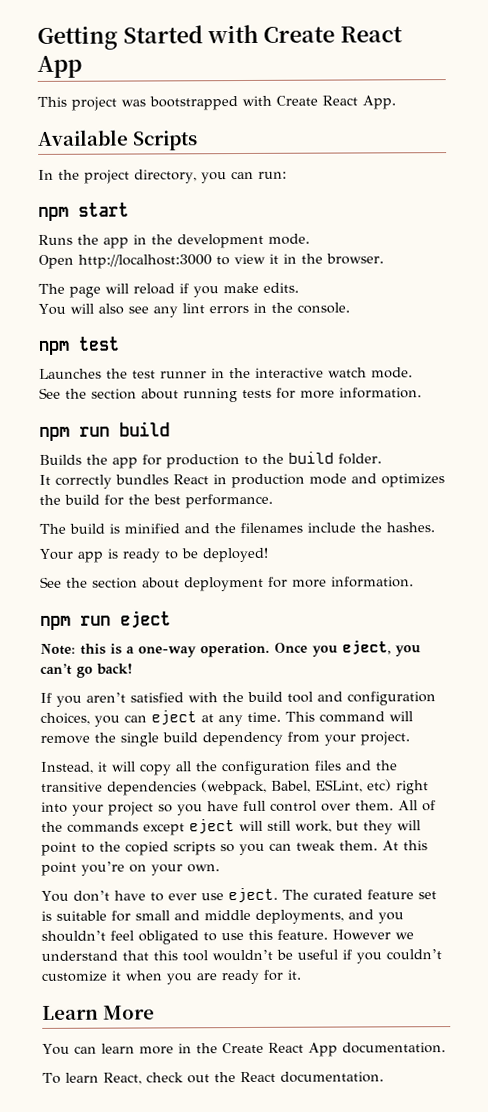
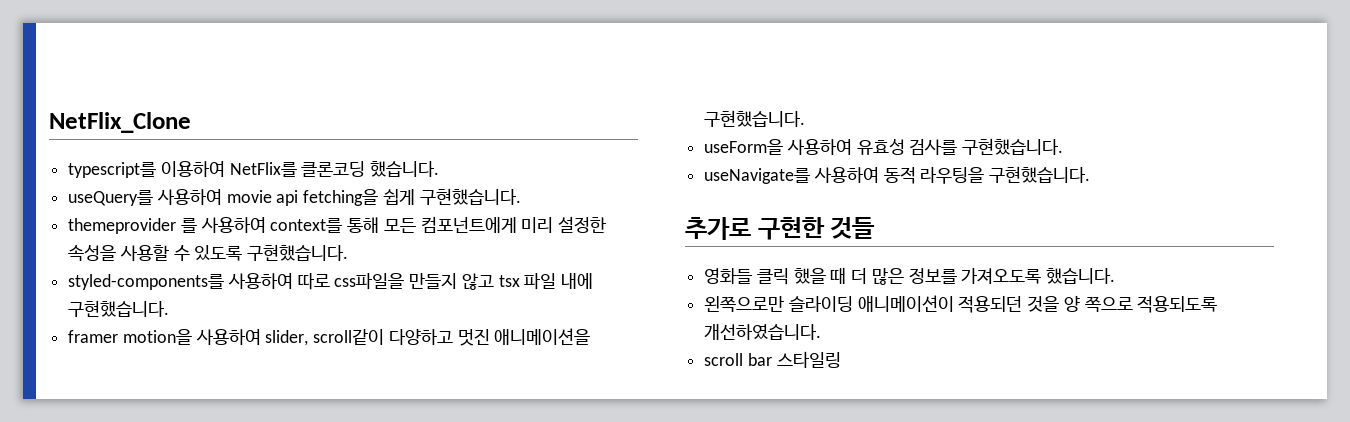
- Getting Started with Create React App
- This project was bootstrapped with Create React App.
- Available Scripts
- In the project directory, you can run:
- npm start
- Runs the app in the development mode.
- Open http://localhost:3000 to view it in the browser.
- The page will reload if you make edits.
- You will also see any lint errors in the console.
- npm test
- Launches the test runner in the interactive watch mode.
- See the section about running tests for more information.
- npm run build
- Builds the app for production to the build folder.
- It correctly bundles React in production mode and optimizes the build for the best performance.
- The build is minified and the filenames include the hashes.
- Your app is ready to be deployed!
- See the section about deployment for more information.
- npm run eject
- Note: this is a one-way operation. Once you eject, you can’t go back!
- If you aren’t satisfied with the build tool and configuration choices, you can eject at any time. This command will remove the single build dependency from your project.
- Instead, it will copy all the configuration files and the transitive dependencies (webpack, Babel, ESLint, etc) right into your project so you have full control over them. All of the commands except eject will still work, but they will point to the copied scripts so you can tweak them. At this point you’re on your own.
- You don’t have to ever use eject. The curated feature set is suitable for small and middle deployments, and you shouldn’t feel obligated to use this feature. However we understand that this tool wouldn’t be useful if you couldn’t customize it when you are ready for it.
- Learn More
- You can learn more in the Create React App documentation.
- To learn React, check out the React documentation.
+ NetFlix_Clone
+ typescript를 이용하여 NetFlix를 클론코딩 했습니다.
+ useQuery를 사용하여 movie api fetching을 쉽게 구현했습니다.
+ themeprovider 를 사용하여 context를 통해 모든 컴포넌트에게 미리 설정한 속성을 사용할 수 있도록 구현했습니다.
+ styled-components를 사용하여 따로 css파일을 만들지 않고 tsx 파일 내에 구현했습니다.
+ framer motion을 사용하여 slider, scroll같이 다양하고 멋진 애니메이션을 구현했습니다.
+ useForm을 사용하여 유효성 검사를 구현했습니다.
+ useNavigate를 사용하여 동적 라우팅을 구현했습니다.
+ 추가로 구현한 것들
+ 영화들 클릭 했을 때 더 많은 정보를 가져오도록 했습니다.
+ 왼쪽으로만 슬라이딩 애니메이션이 적용되던 것을 양 쪽으로 적용되도록 개선하였습니다.
+ scroll bar 스타일링

